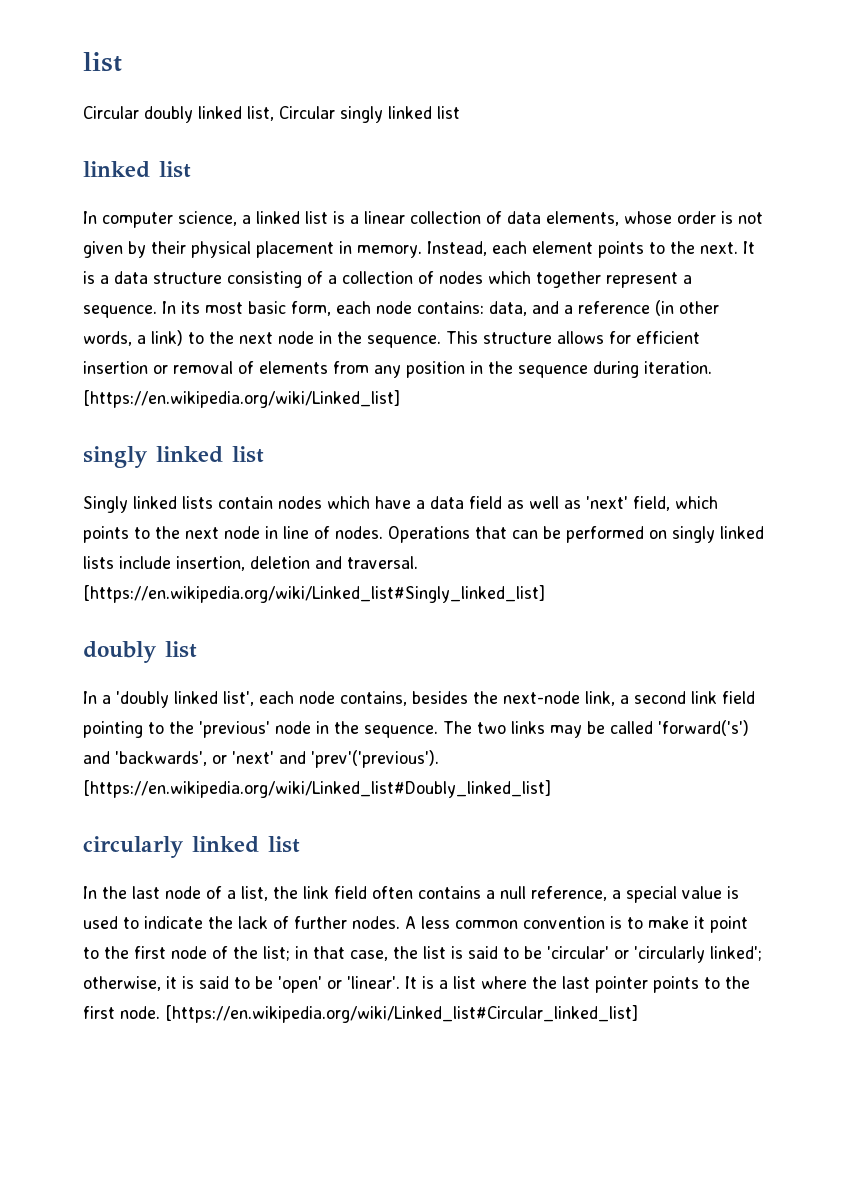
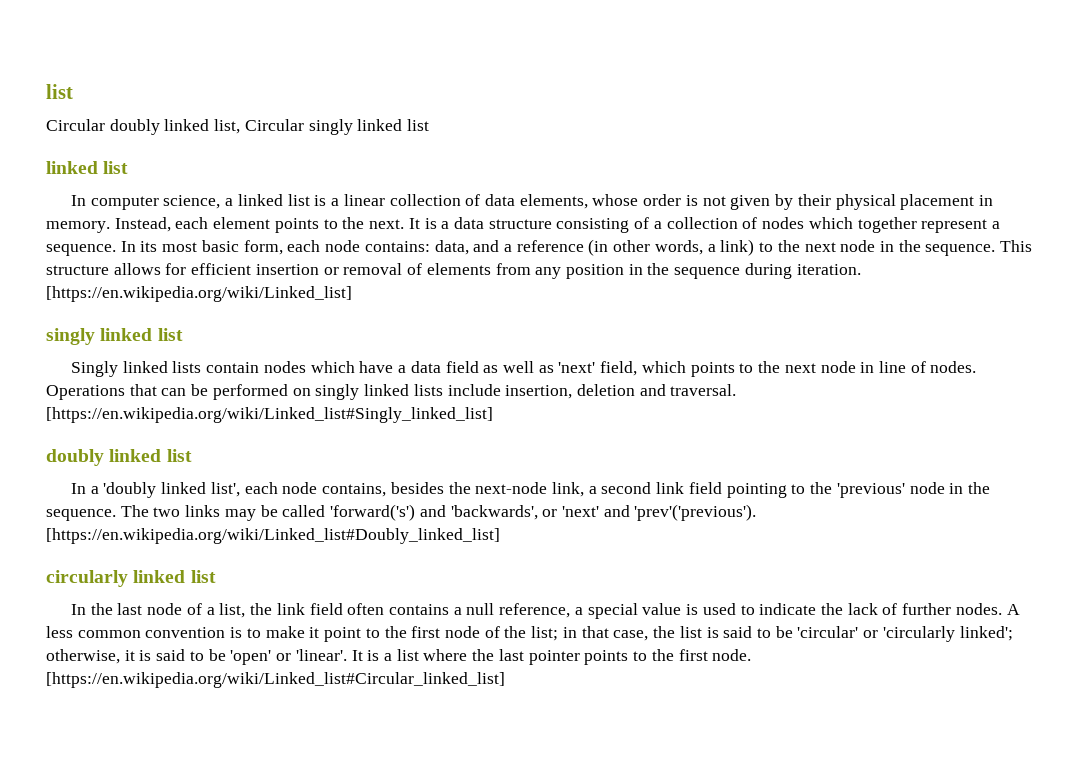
- doubly list
+ doubly linked list

